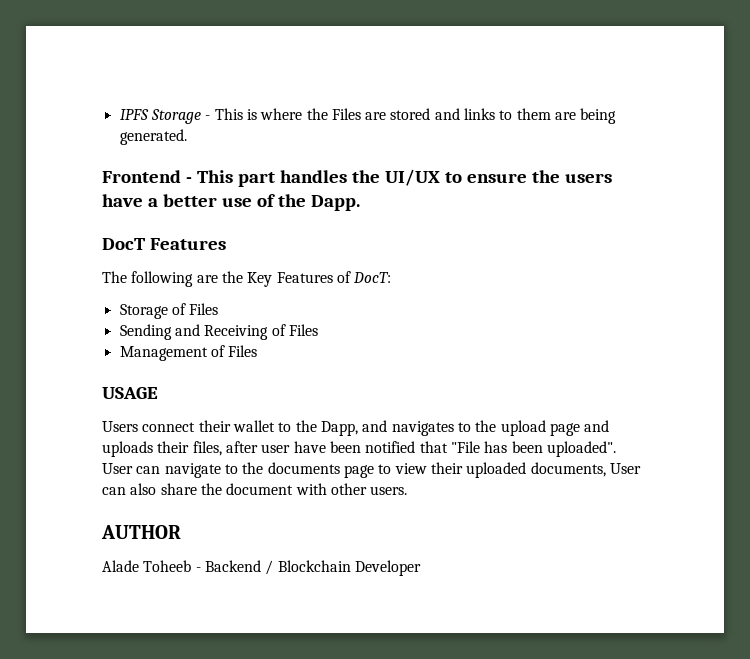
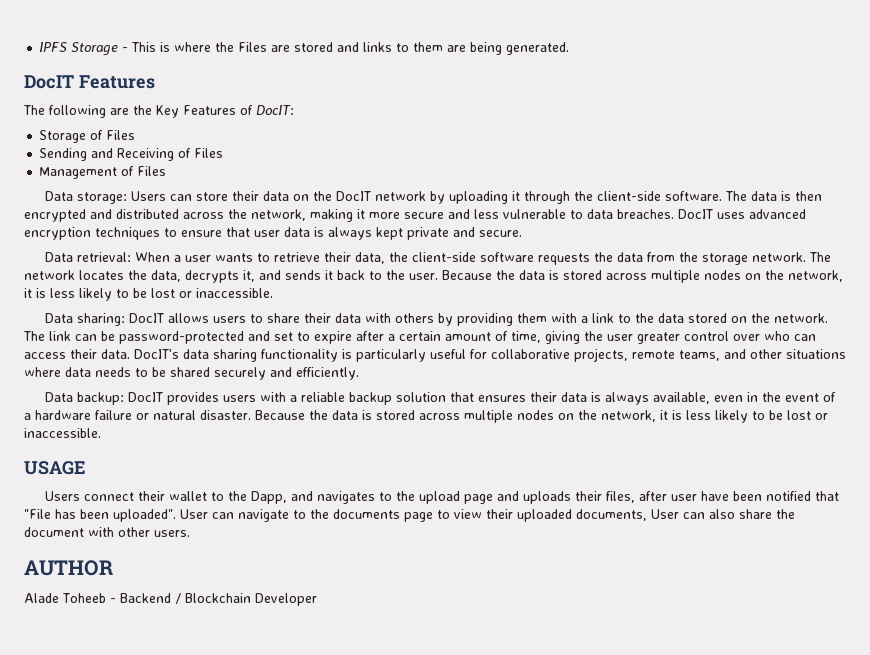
- Frontend - This part handles the UI/UX to ensure the users have a better use of the Dapp.
- DocT Features
+ DocIT Features
- The following are the Key Features of DocT:
+ The following are the Key Features of DocIT:
+ Data storage: Users can store their data on the DocIT network by uploading it through the client-side software. The data is then encrypted and distributed across the network, making it more secure and less vulnerable to data breaches. DocIT uses advanced encryption techniques to ensure that user data is always kept private and secure.
+ Data retrieval: When a user wants to retrieve their data, the client-side software requests the data from the storage network. The network locates the data, decrypts it, and sends it back to the user. Because the data is stored across multiple nodes on the network, it is less likely to be lost or inaccessible.
+ Data sharing: DocIT allows users to share their data with others by providing them with a link to the data stored on the network. The link can be password-protected and set to expire after a certain amount of time, giving the user greater control over who can access their data. DocIT's data sharing functionality is particularly useful for collaborative projects, remote teams, and other situations where data needs to be shared securely and efficiently.
+ Data backup: DocIT provides users with a reliable backup solution that ensures their data is always available, even in the event of a hardware failure or natural disaster. Because the data is stored across multiple nodes on the network, it is less likely to be lost or inaccessible.

